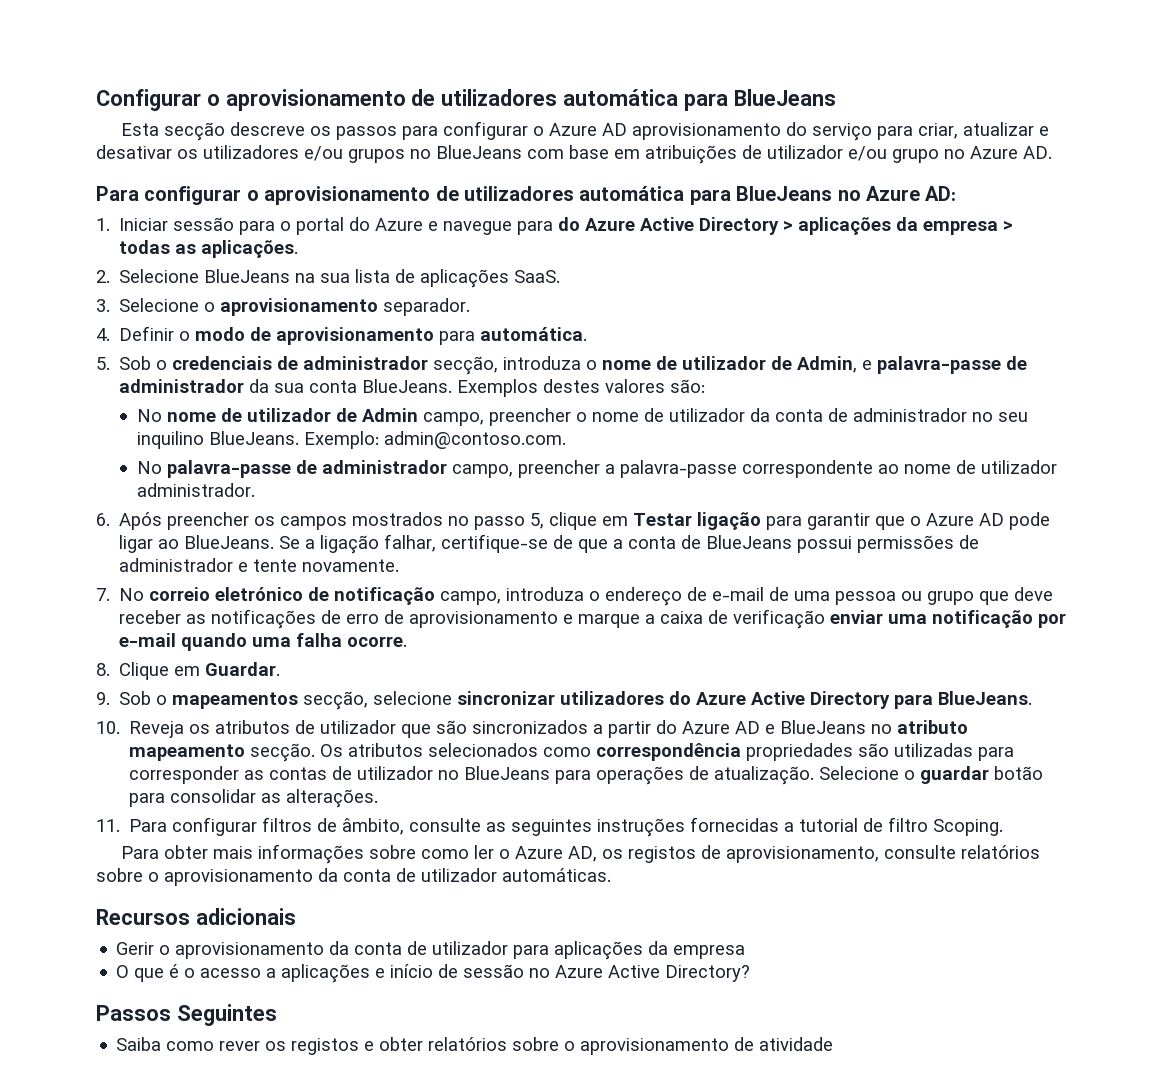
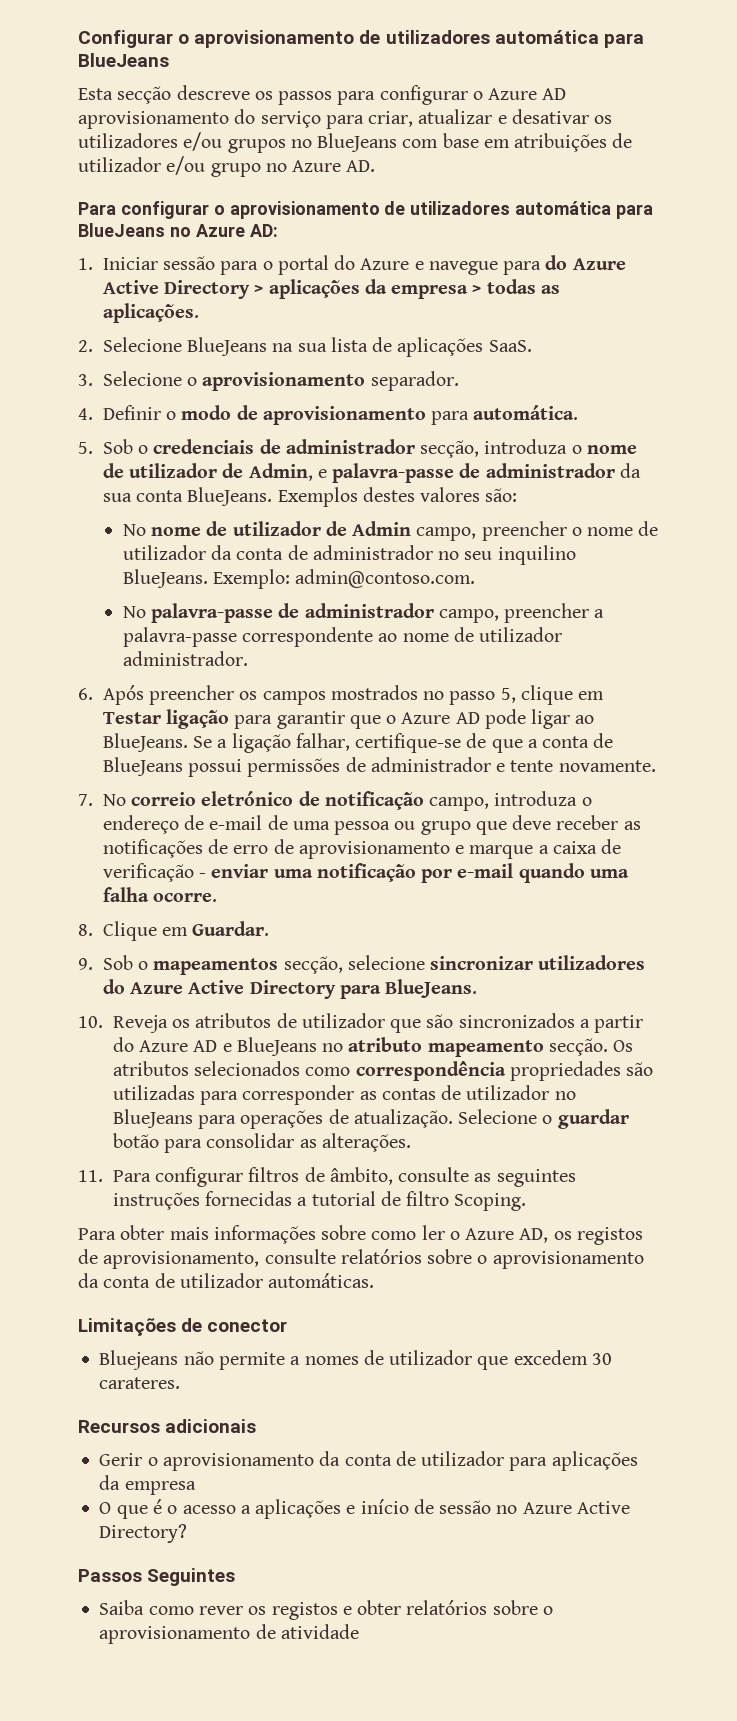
- 7. No correio eletrónico de notificação campo, introduza o endereço de e-mail de uma pessoa ou grupo que deve receber as notificações de erro de aprovisionamento e marque a caixa de verificação enviar uma notificação por e-mail quando uma falha ocorre.
+ 7. No correio eletrónico de notificação campo, introduza o endereço de e-mail de uma pessoa ou grupo que deve receber as notificações de erro de aprovisionamento e marque a caixa de verificação - enviar uma notificação por e-mail quando uma falha ocorre.
+ Limitações de conector
+ Bluejeans não permite a nomes de utilizador que excedem 30 carateres.

